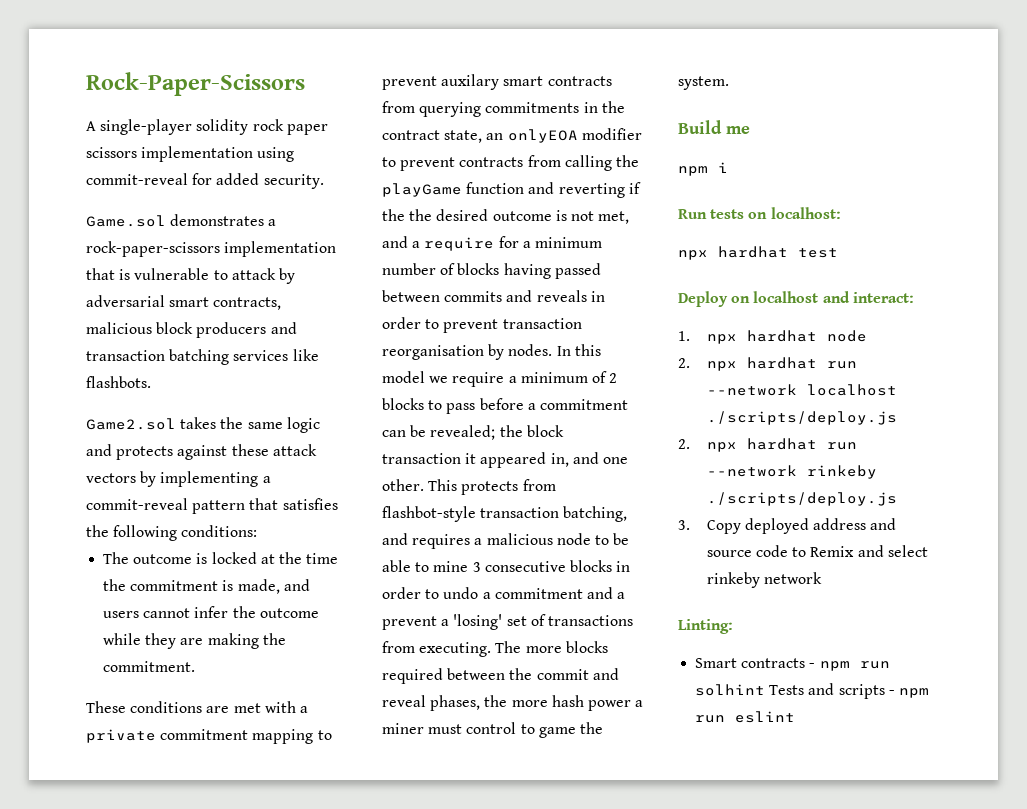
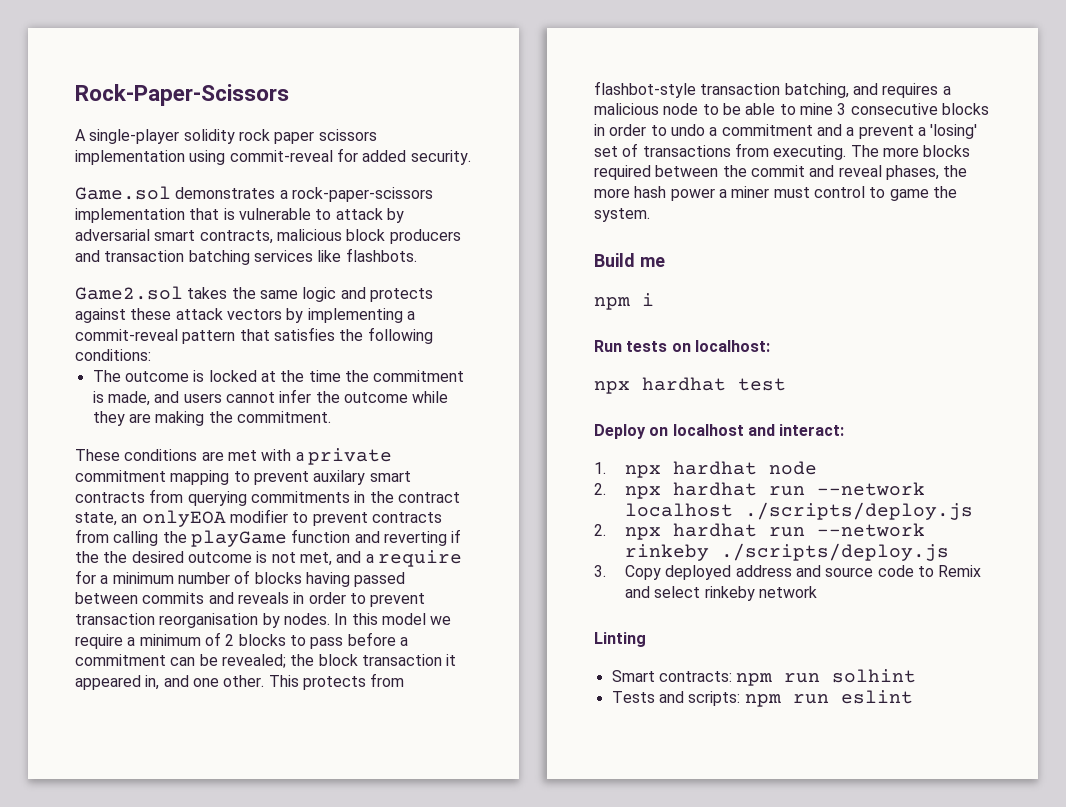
- Linting:
+ Linting
- Smart contracts - npm run solhint Tests and scripts - npm run eslint
+ Smart contracts: npm run solhint
+ Tests and scripts: npm run eslint

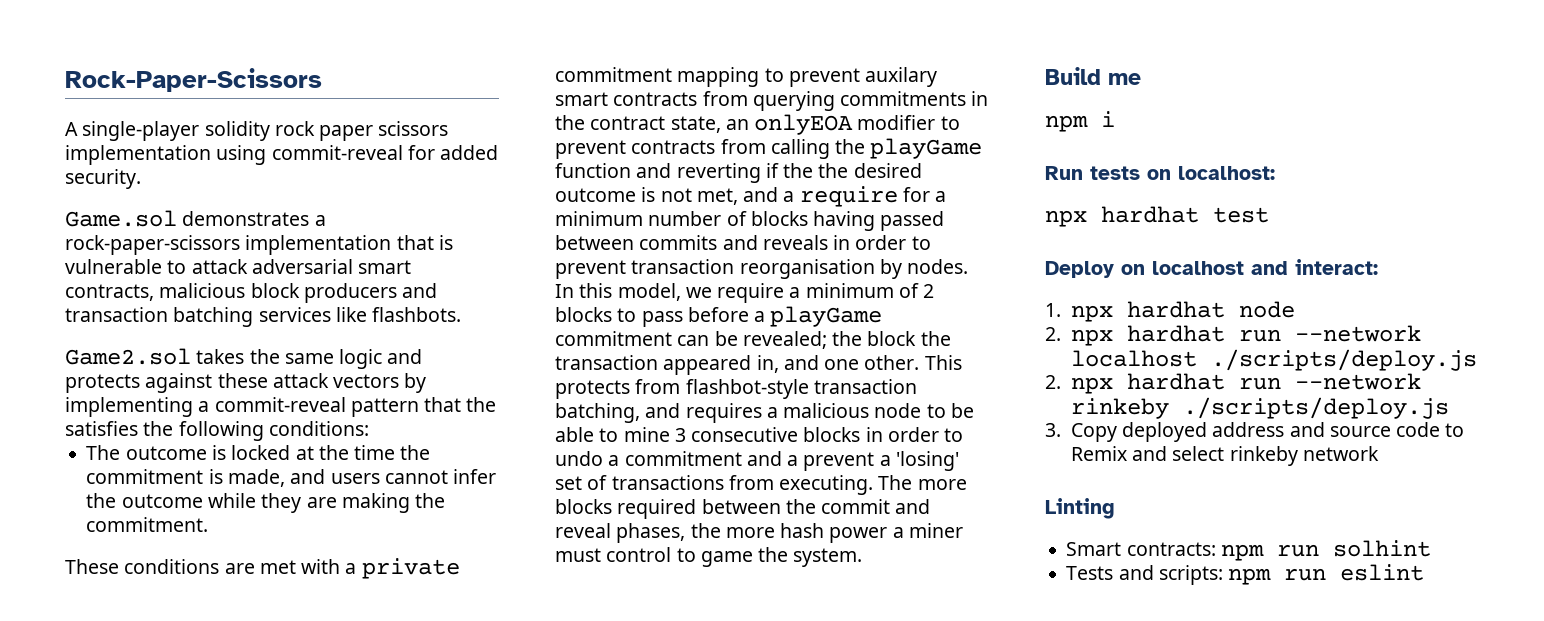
- Game.sol demonstrates a rock-paper-scissors implementation that is vulnerable to attack by adversarial smart contracts, malicious block producers and transaction batching services like flashbots.
+ Game.sol demonstrates a rock-paper-scissors implementation that is vulnerable to attack adversarial smart contracts, malicious block producers and transaction batching services like flashbots.
- Game2.sol takes the same logic and protects against these attack vectors by implementing a commit-reveal pattern that satisfies the following conditions:
+ Game2.sol takes the same logic and protects against these attack vectors by implementing a commit-reveal pattern that the satisfies the following conditions:
- In this model we require a minimum of 2 blocks to pass before a commitment can be revealed; the block transaction it appeared in, and one other.
+ In this model, we require a minimum of 2 blocks to pass before a playGame commitment can be revealed; the block the transaction appeared in, and one other.

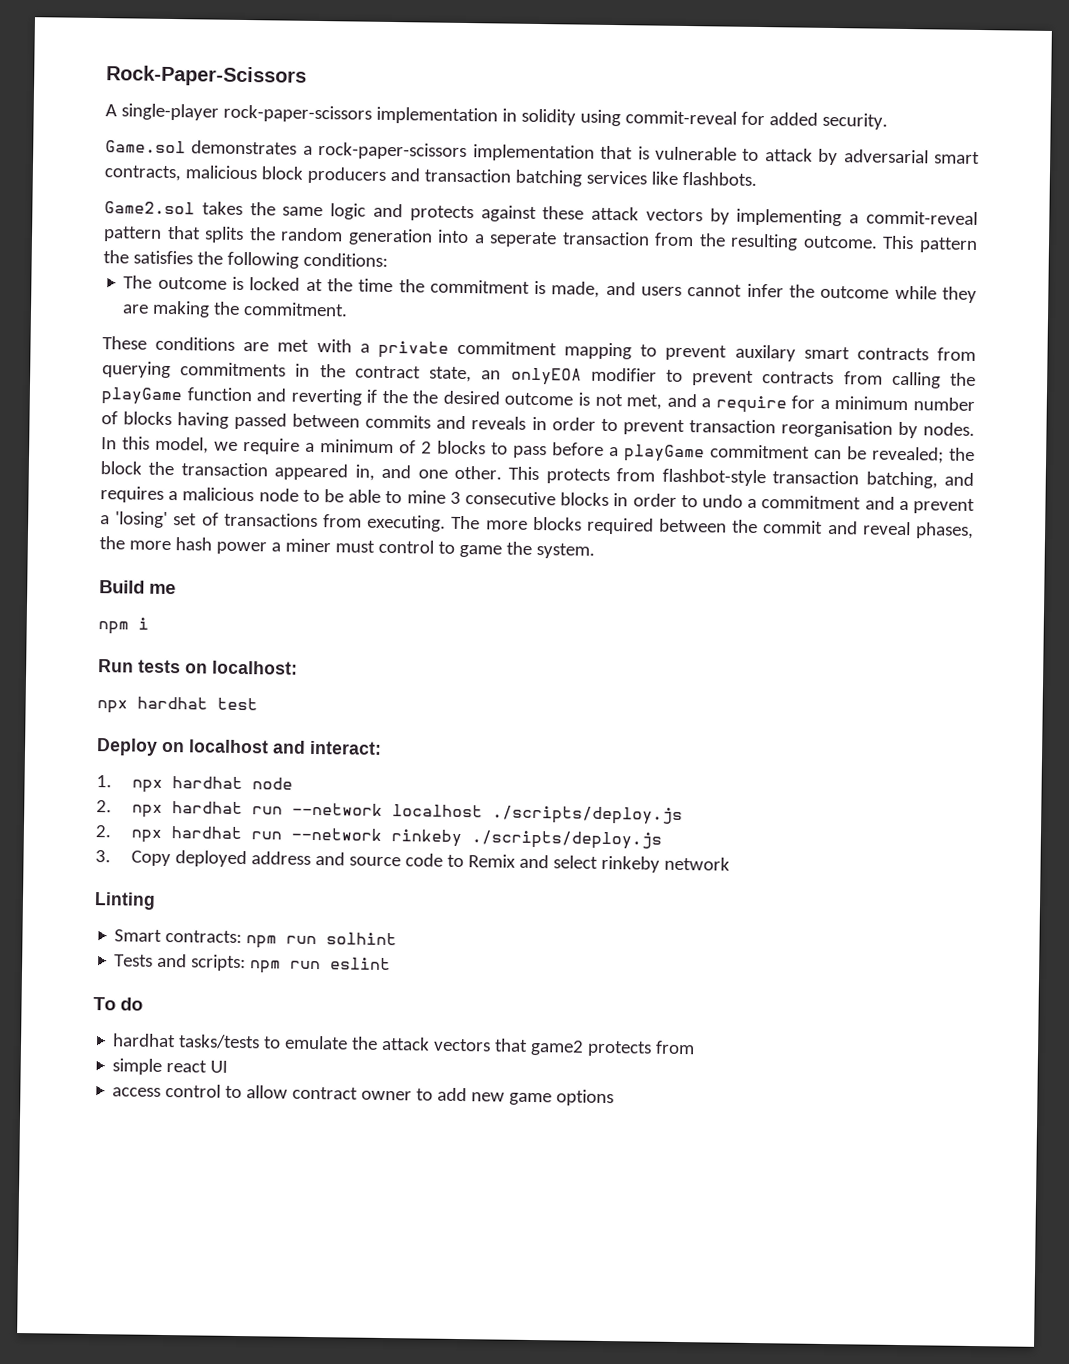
- A single-player solidity rock paper scissors implementation using commit-reveal for added security.
+ A single-player rock-paper-scissors implementation in solidity using commit-reveal for added security.
- Game.sol demonstrates a rock-paper-scissors implementation that is vulnerable to attack adversarial smart contracts, malicious block producers and transaction batching services like flashbots.
+ Game.sol demonstrates a rock-paper-scissors implementation that is vulnerable to attack by adversarial smart contracts, malicious block producers and transaction batching services like flashbots.
- Game2.sol takes the same logic and protects against these attack vectors by implementing a commit-reveal pattern that the satisfies the following conditions:
+ Game2.sol takes the same logic and protects against these attack vectors by implementing a commit-reveal pattern that splits the random generation into a seperate transaction from the resulting outcome. This pattern the satisfies the following conditions:
+ To do
+ hardhat tasks/tests to emulate the attack vectors that game2 protects from
+ simple react UI
+ access control to allow contract owner to add new game options

